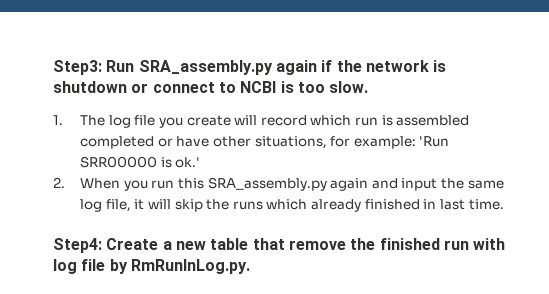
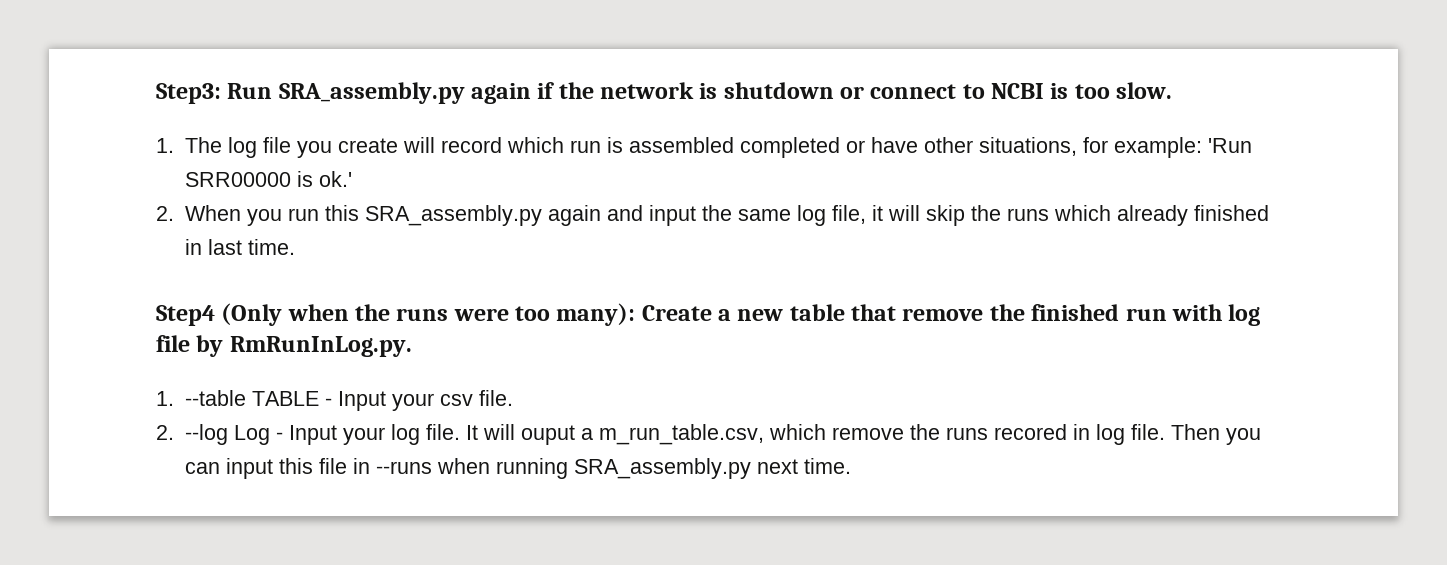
- Step4: Create a new table that remove the finished run with log file by RmRunInLog.py.
+ Step4 (Only when the runs were too many): Create a new table that remove the finished run with log file by RmRunInLog.py.
+ 1. --table TABLE - Input your csv file.
+ 2. --log Log - Input your log file. It will ouput a m_run_table.csv, which remove the runs recored in log file. Then you can input this file in --runs when running SRA_assembly.py next time.

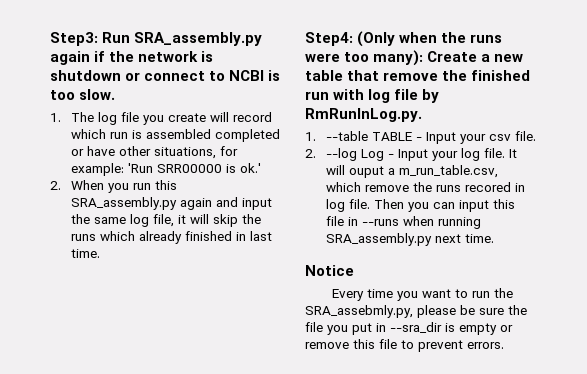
- Step4 (Only when the runs were too many): Create a new table that remove the finished run with log file by RmRunInLog.py.
+ Step4: (Only when the runs were too many): Create a new table that remove the finished run with log file by RmRunInLog.py.
+ Notice
+ Every time you want to run the SRA_assebmly.py, please be sure the file you put in --sra_dir is empty or remove this file to prevent errors.

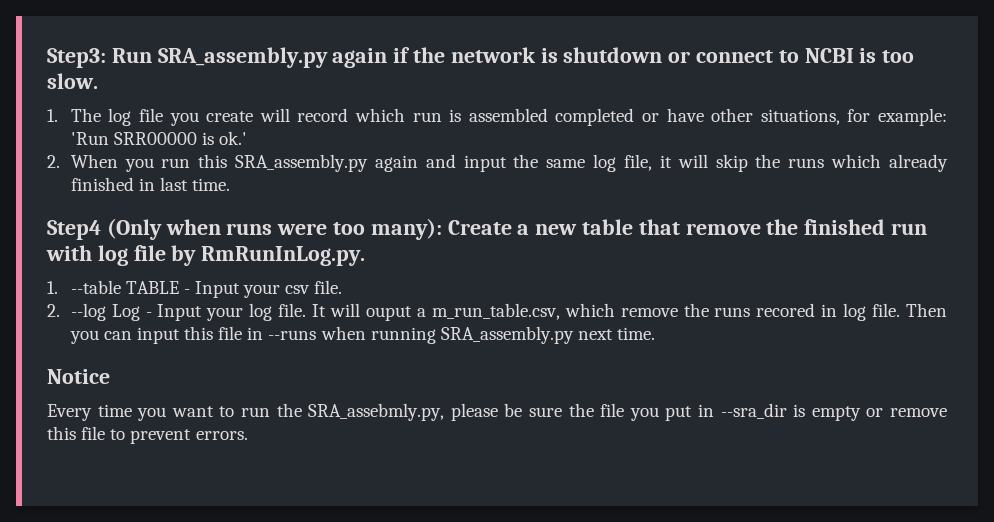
- Step4: (Only when the runs were too many): Create a new table that remove the finished run with log file by RmRunInLog.py.
+ Step4 (Only when runs were too many): Create a new table that remove the finished run with log file by RmRunInLog.py.

